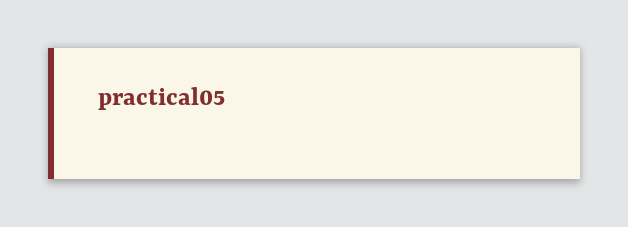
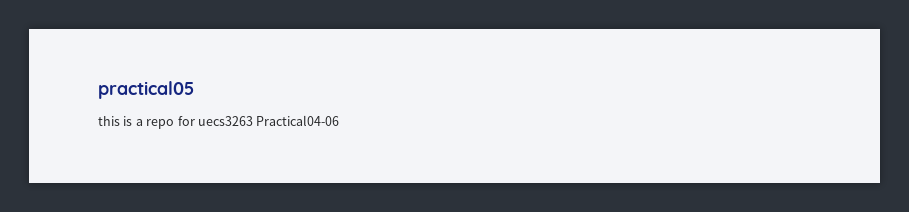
+ this is a repo for uecs3263 Practical04-06

